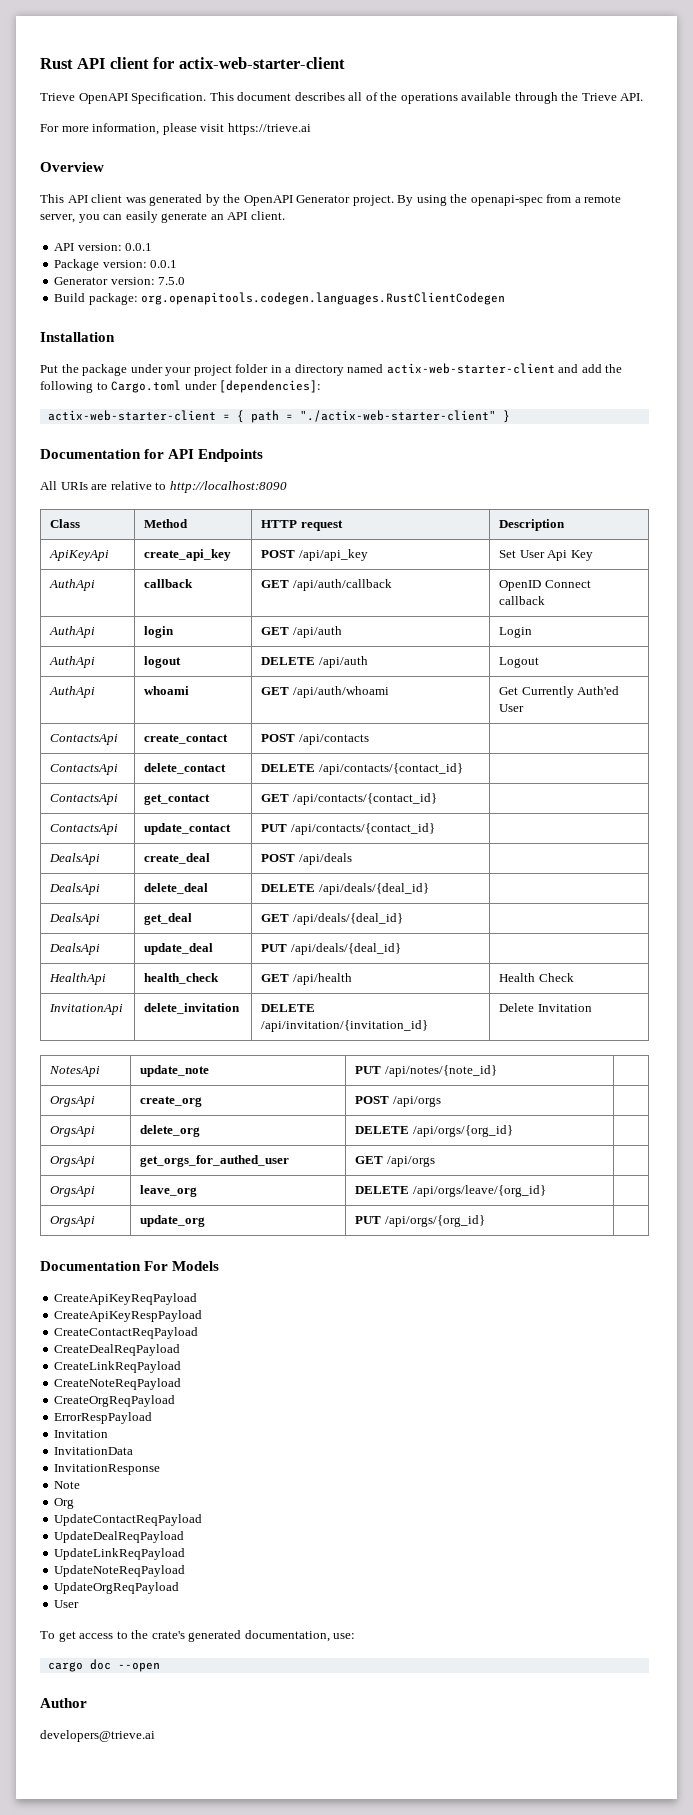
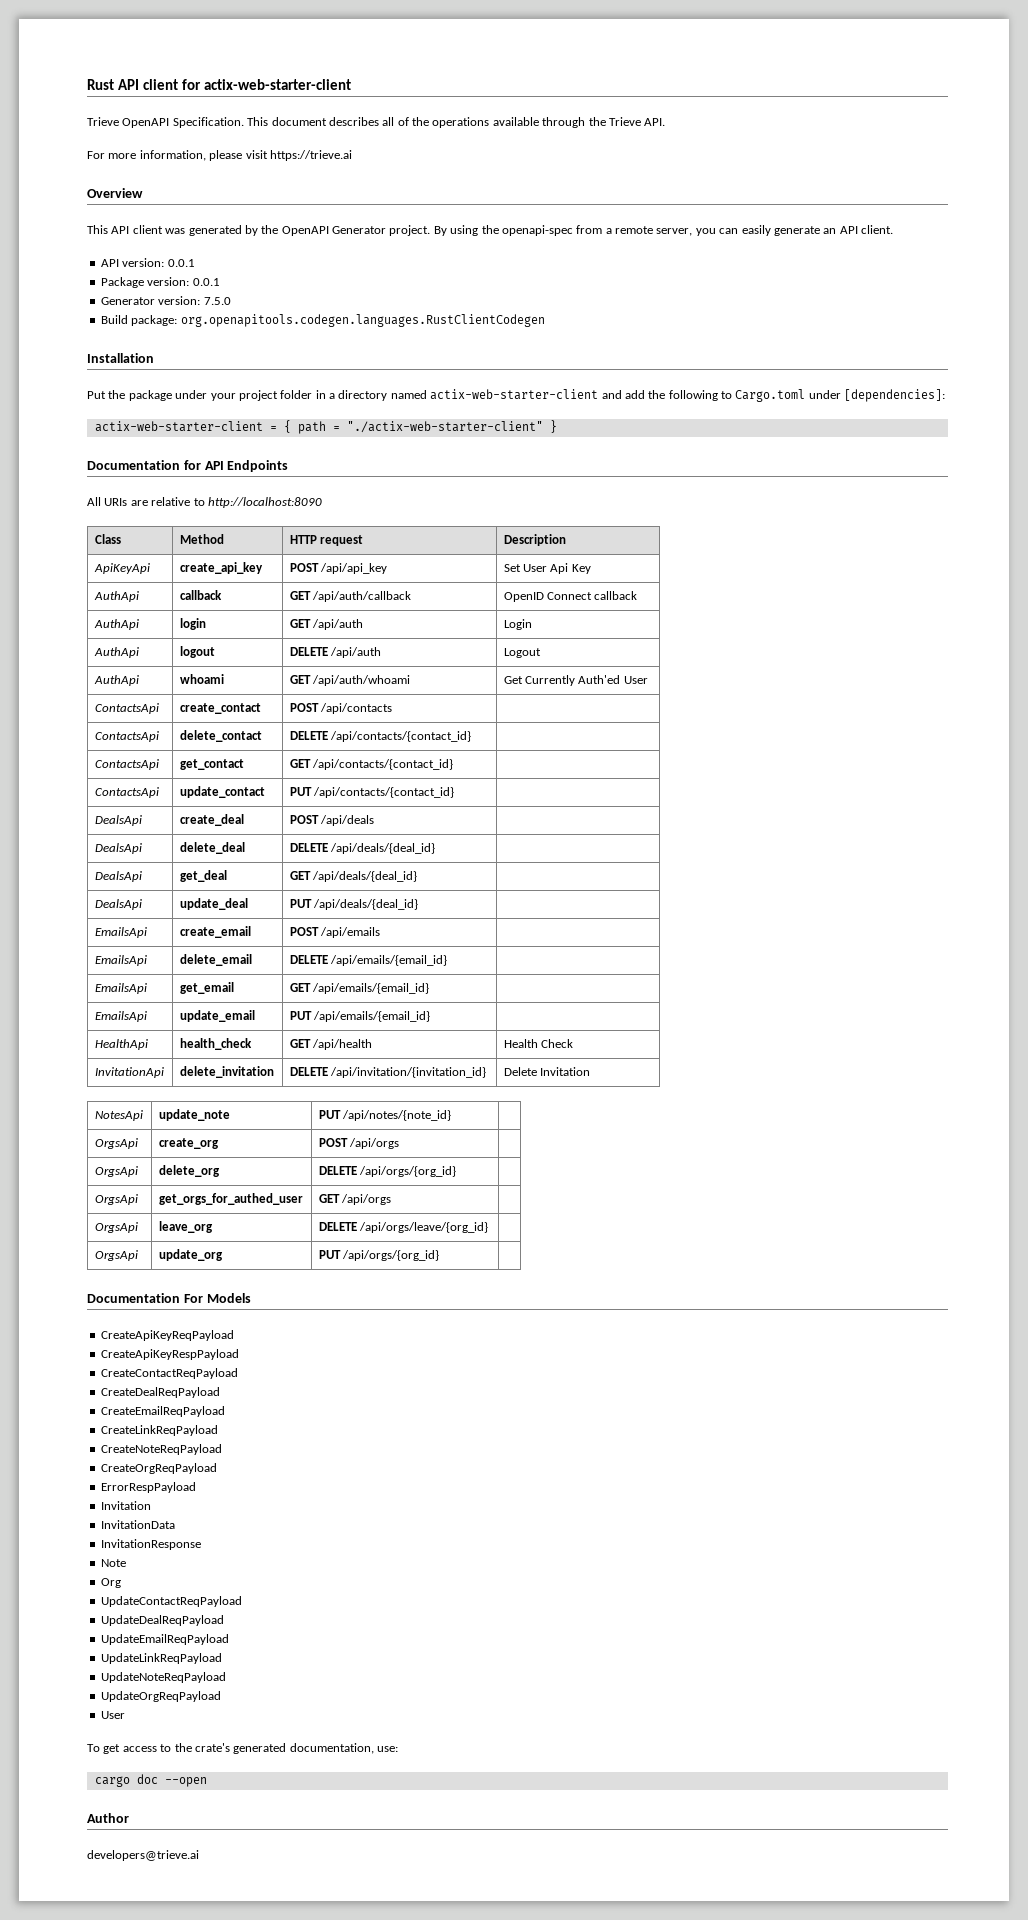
+ EmailsApi | create_email | POST /api/emails |
+ EmailsApi | delete_email | DELETE /api/emails/{email_id} |
+ EmailsApi | get_email | GET /api/emails/{email_id} |
+ EmailsApi | update_email | PUT /api/emails/{email_id} |
+ CreateEmailReqPayload
+ UpdateEmailReqPayload

